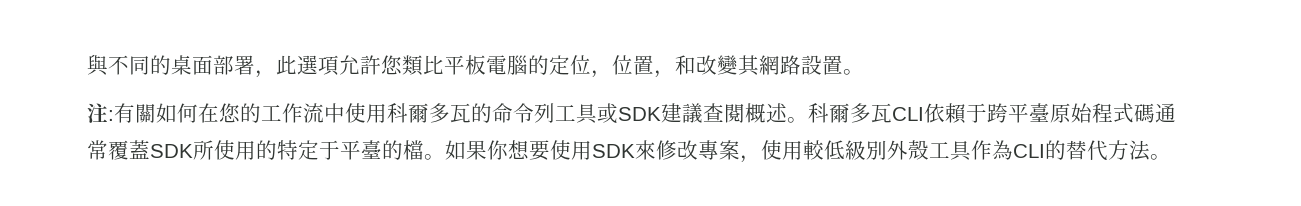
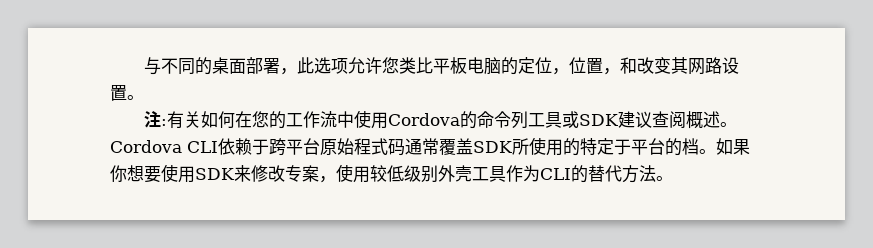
- 與不同的桌面部署，此選項允許您類比平板電腦的定位，位置，和改變其網路設置。
+ 与不同的桌面部署，此选项允许您类比平板电脑的定位，位置，和改变其网路设置。
- 注:有關如何在您的工作流中使用科爾多瓦的命令列工具或SDK建議查閱概述。科爾多瓦CLI依賴于跨平臺原始程式碼通常覆蓋SDK所使用的特定于平臺的檔。
+ 注:有关如何在您的工作流中使用Cordova的命令列工具或SDK建议查阅概述。Cordova CLI依赖于跨平台原始程式码通常覆盖SDK所使用的特定于平台的档。
- 如果你想要使用SDK來修改專案，使用較低級別外殼工具作為CLI的替代方法。
+ 如果你想要使用SDK来修改专案，使用较低级别外壳工具作为CLI的替代方法。

